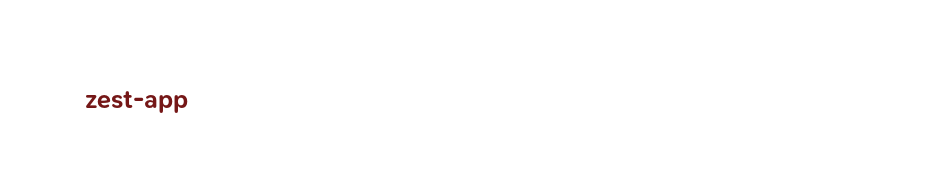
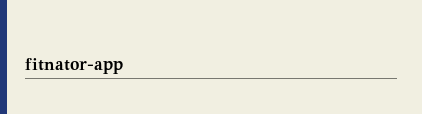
- zest-app
+ fitnator-app

